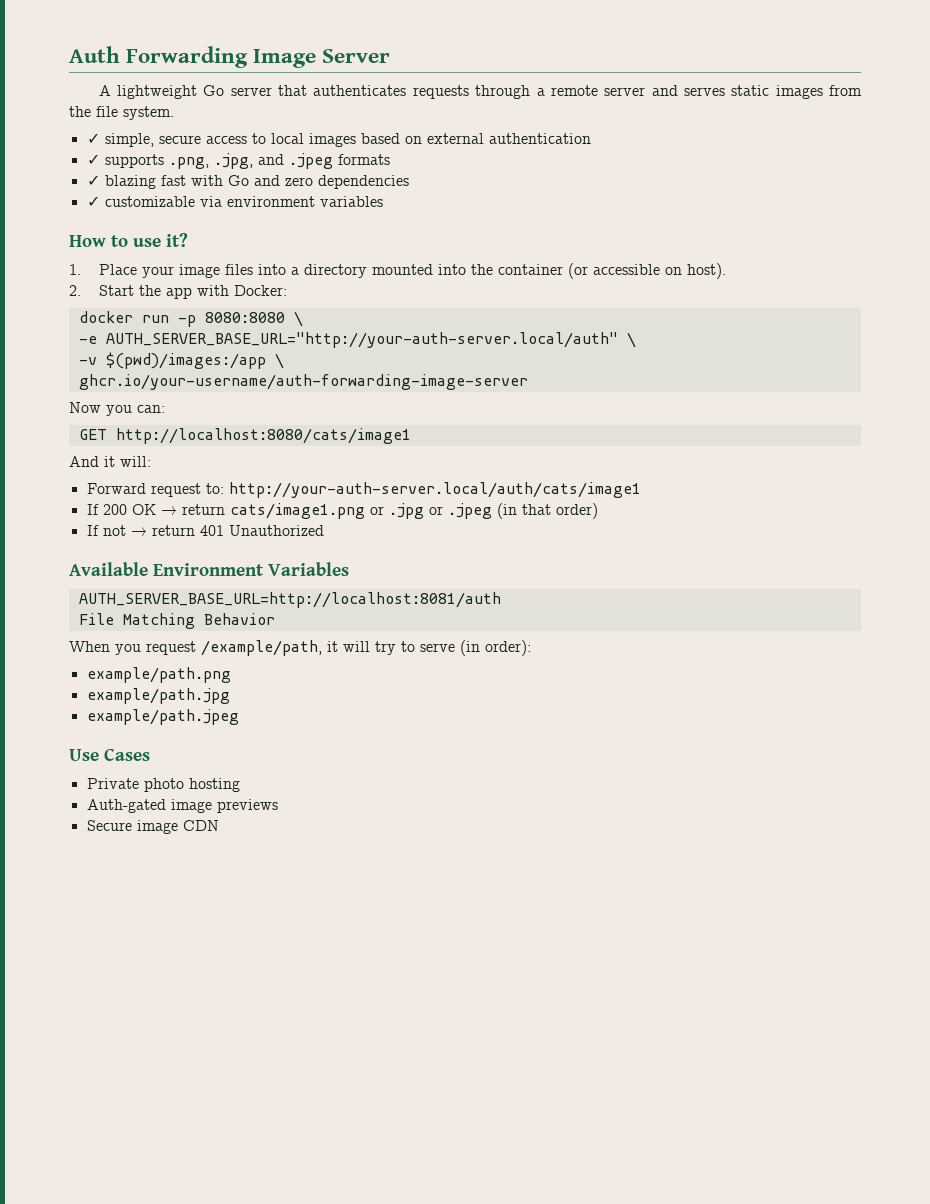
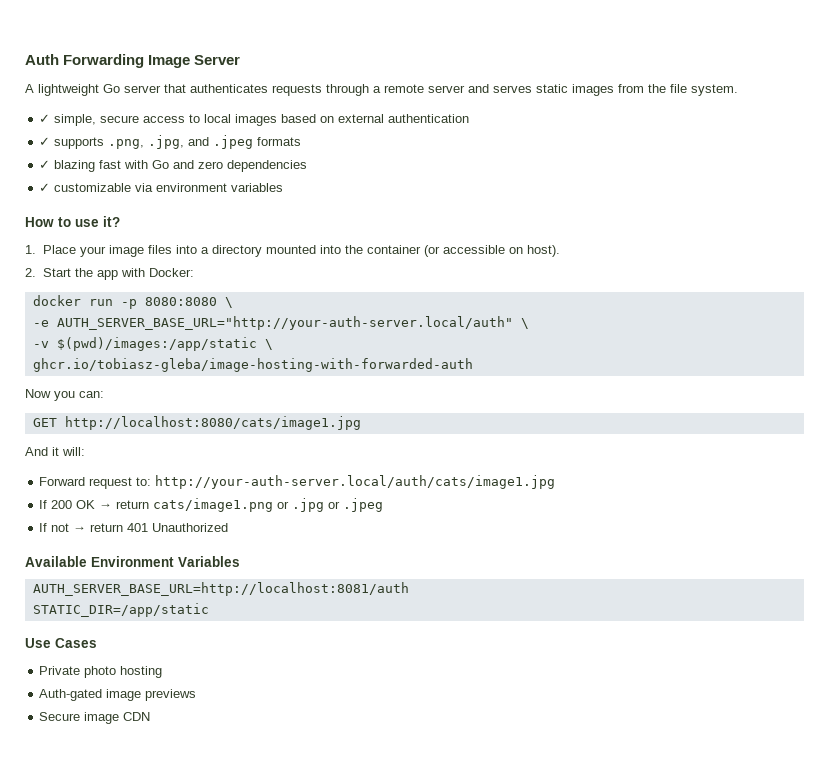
- -v $(pwd)/images:/app \
- ghcr.io/your-username/auth-forwarding-image-server
+ -v $(pwd)/images:/app/static \
+ ghcr.io/tobiasz-gleba/image-hosting-with-forwarded-auth
- GET http://localhost:8080/cats/image1
+ GET http://localhost:8080/cats/image1.jpg
- Forward request to: http://your-auth-server.local/auth/cats/image1
+ Forward request to: http://your-auth-server.local/auth/cats/image1.jpg
- If 200 OK → return cats/image1.png or .jpg or .jpeg (in that order)
+ If 200 OK → return cats/image1.png or .jpg or .jpeg
- File Matching Behavior
- When you request /example/path, it will try to serve (in order):
- example/path.png
- example/path.jpg
- example/path.jpeg
+ STATIC_DIR=/app/static

